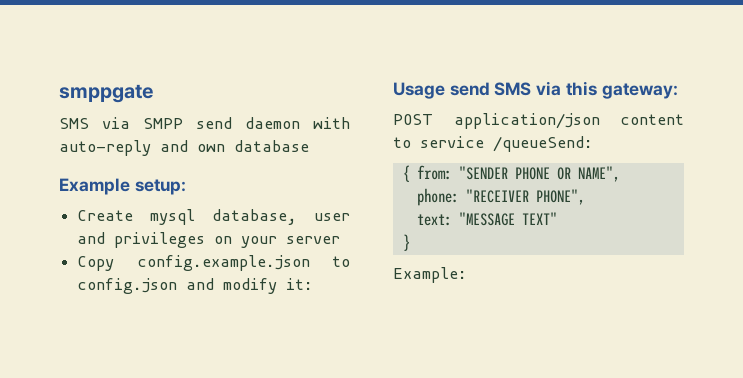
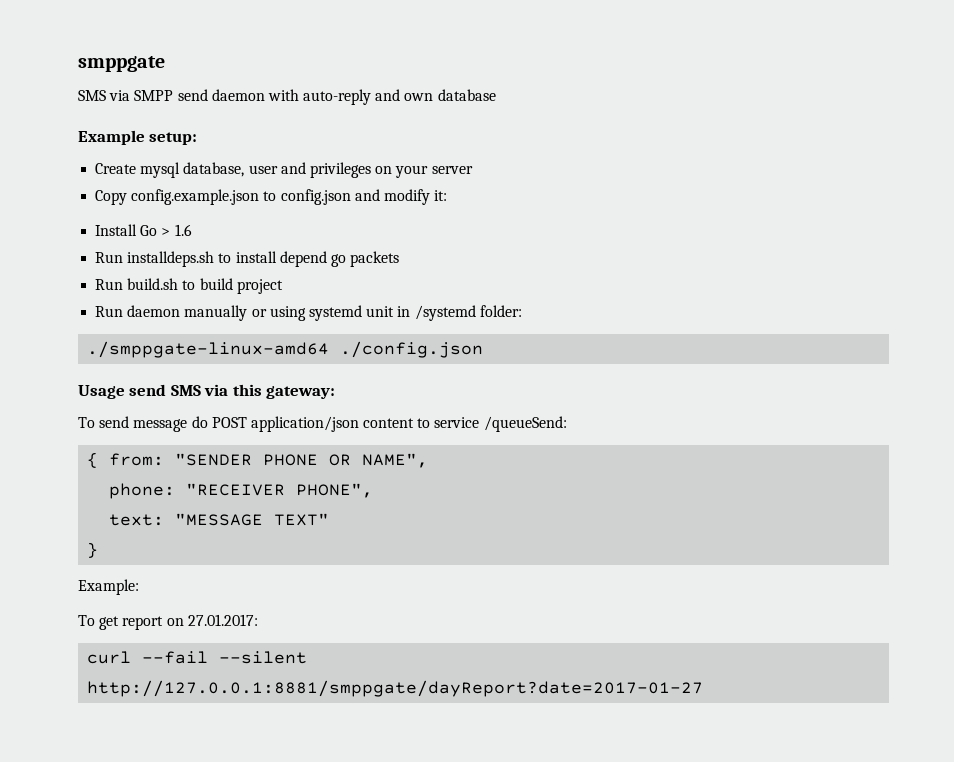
+ Install Go > 1.6
+ Run installdeps.sh to install depend go packets
+ Run build.sh to build project
+ Run daemon manually or using systemd unit in /systemd folder:
+ ./smppgate-linux-amd64 ./config.json
- POST application/json content to service /queueSend:
+ To send message do POST application/json content to service /queueSend:
+ To get report on 27.01.2017:
+ curl --fail --silent http://127.0.0.1:8881/smppgate/dayReport?date=2017-01-27

